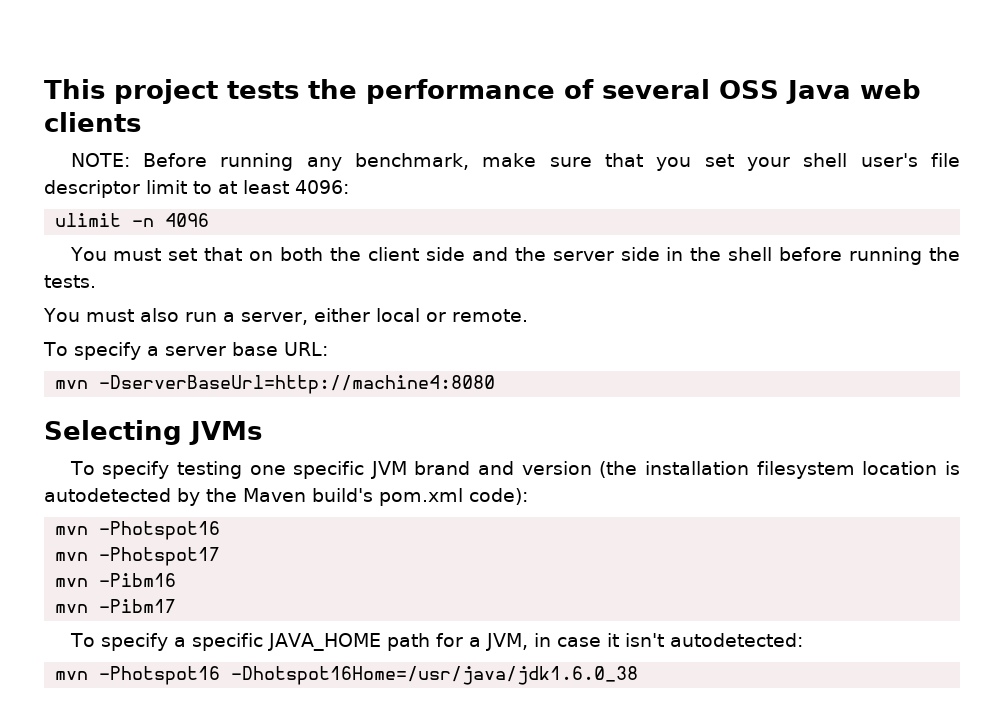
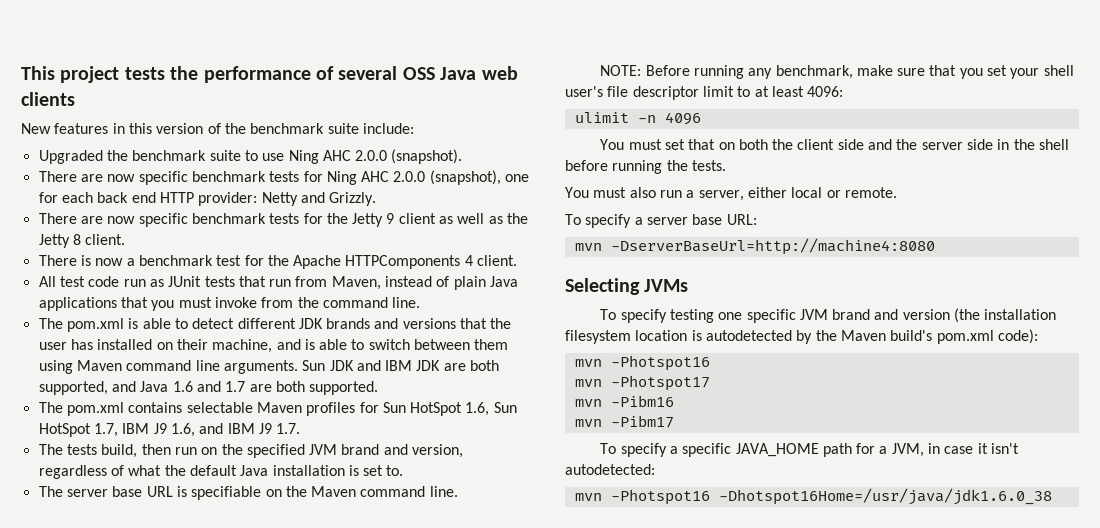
+ New features in this version of the benchmark suite include:
+ Upgraded the benchmark suite to use Ning AHC 2.0.0 (snapshot).
+ There are now specific benchmark tests for Ning AHC 2.0.0 (snapshot), one for each back end HTTP provider: Netty and Grizzly.
+ There are now specific benchmark tests for the Jetty 9 client as well as the Jetty 8 client.
+ There is now a benchmark test for the Apache HTTPComponents 4 client.
+ All test code run as JUnit tests that run from Maven, instead of plain Java applications that you must invoke from the command line.
+ The pom.xml is able to detect different JDK brands and versions that the user has installed on their machine, and is able to switch between them using Maven command line arguments. Sun JDK and IBM JDK are both supported, and Java 1.6 and 1.7 are both supported.
+ The pom.xml contains selectable Maven profiles for Sun HotSpot 1.6, Sun HotSpot 1.7, IBM J9 1.6, and IBM J9 1.7.
+ The tests build, then run on the specified JVM brand and version, regardless of what the default Java installation is set to.
+ The server base URL is specifiable on the Maven command line.

